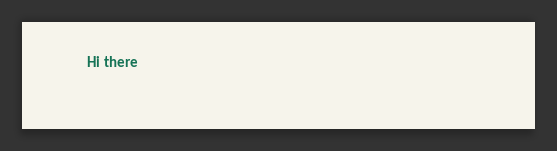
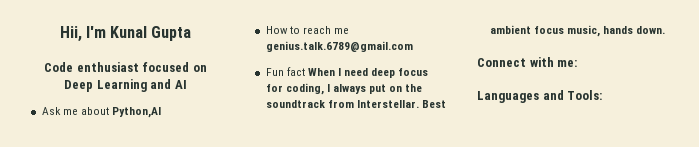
- Hi there
+ Hii, I'm Kunal Gupta
+ Code enthusiast focused on Deep Learning and AI
+ Ask me about Python,AI
+ How to reach me genius.talk.6789@gmail.com
+ Fun fact When I need deep focus for coding, I always put on the soundtrack from Interstellar. Best ambient focus music, hands down.
+ Connect with me:
+ Languages and Tools:

